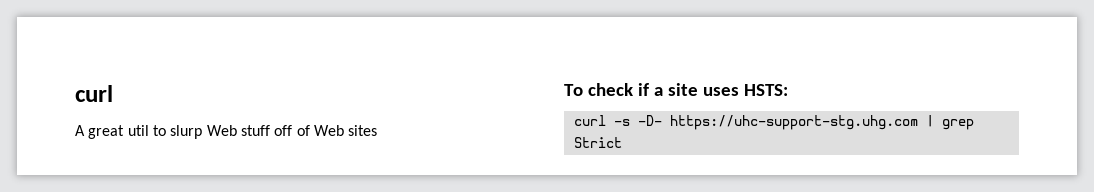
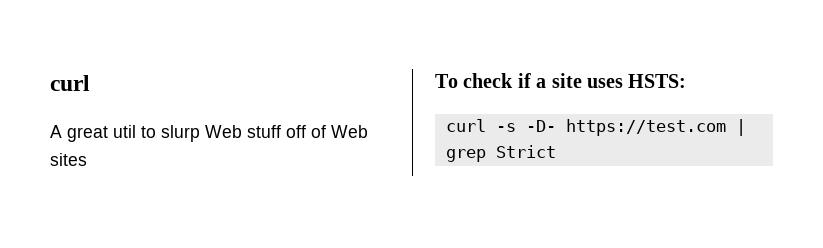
- curl -s -D- https://uhc-support-stg.uhg.com | grep Strict
+ curl -s -D- https://test.com | grep Strict

